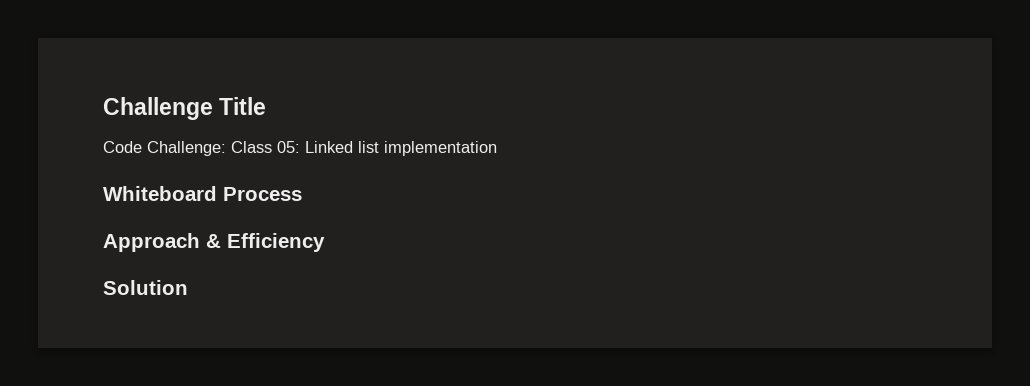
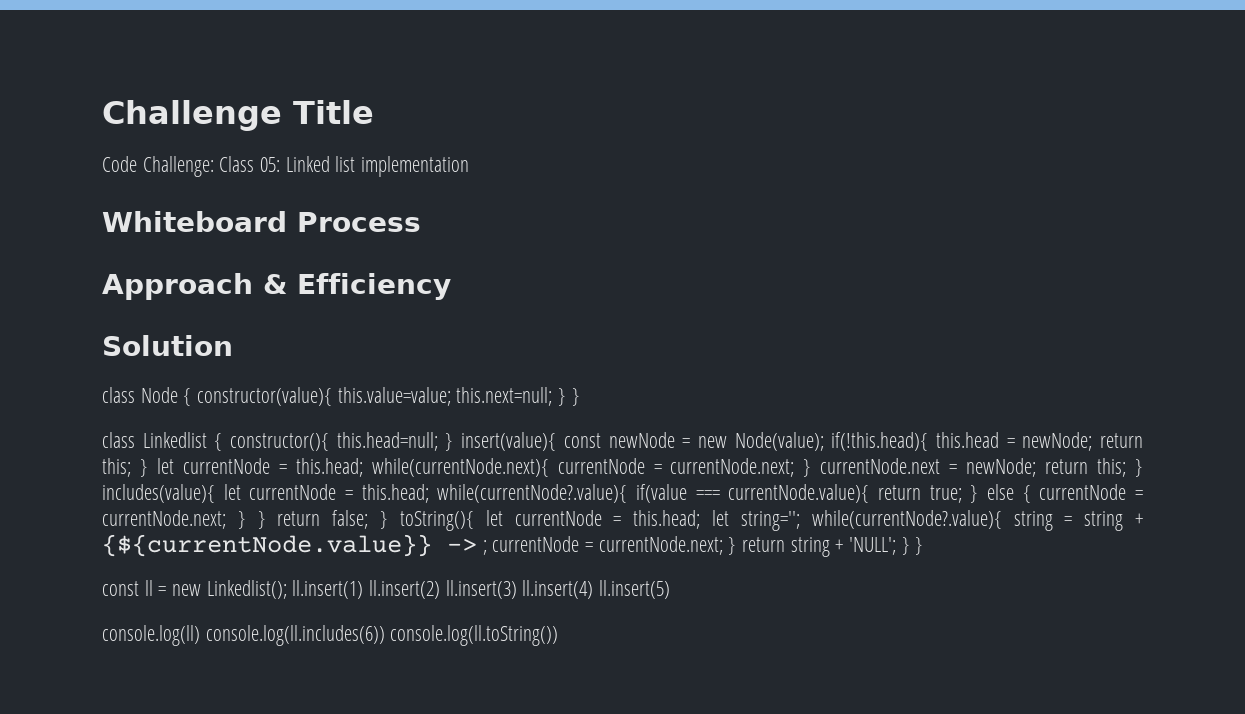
+ class Node { constructor(value){ this.value=value; this.next=null; } }
+ class Linkedlist { constructor(){ this.head=null; } insert(value){ const newNode = new Node(value); if(!this.head){ this.head = newNode; return this; } let currentNode = this.head; while(currentNode.next){ currentNode = currentNode.next; } currentNode.next = newNode; return this; } includes(value){ let currentNode = this.head; while(currentNode?.value){ if(value === currentNode.value){ return true; } else { currentNode = currentNode.next; } } return false; } toString(){ let currentNode = this.head; let string=''; while(currentNode?.value){ string = string + {${currentNode.value}} -> ; currentNode = currentNode.next; } return string + 'NULL'; } }
+ const ll = new Linkedlist(); ll.insert(1) ll.insert(2) ll.insert(3) ll.insert(4) ll.insert(5)
+ console.log(ll) console.log(ll.includes(6)) console.log(ll.toString())

